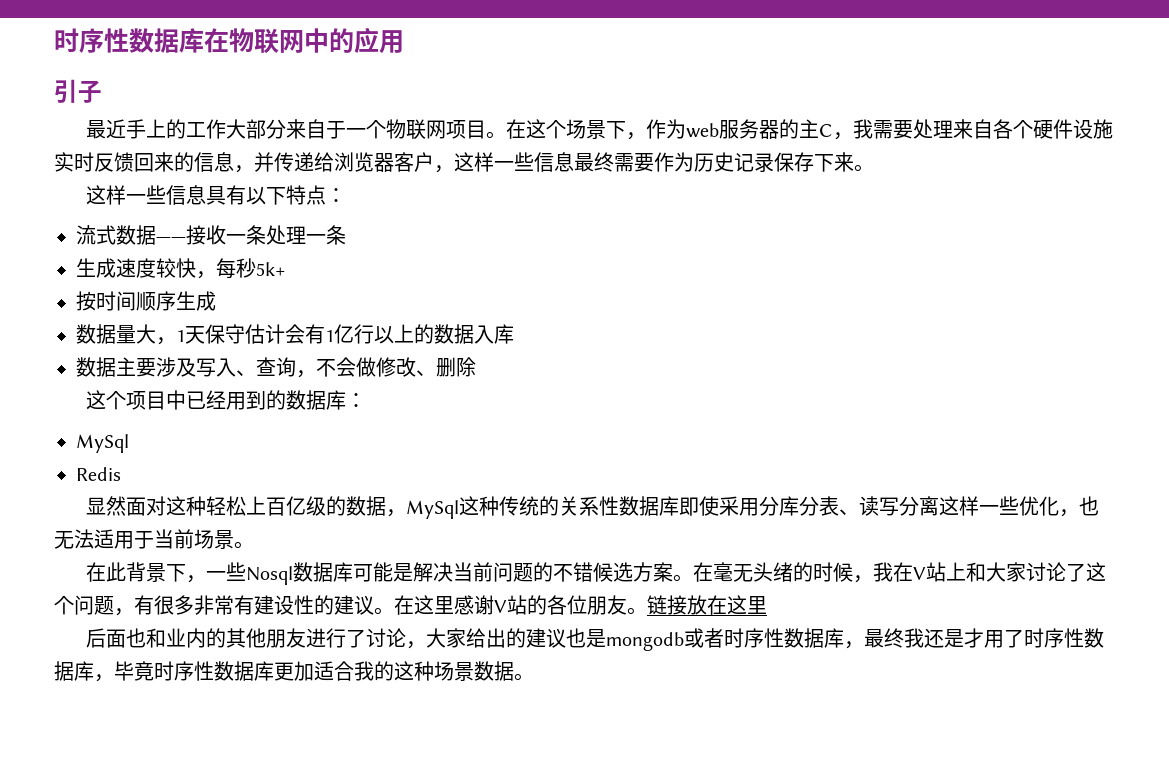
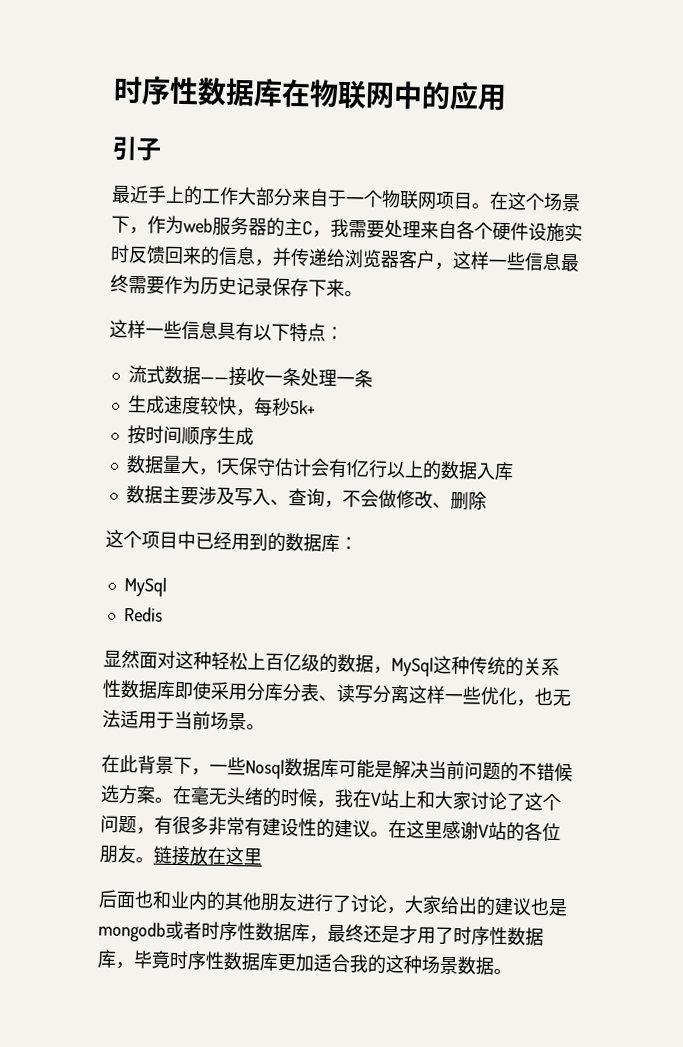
- 后面也和业内的其他朋友进行了讨论，大家给出的建议也是mongodb或者时序性数据库，最终我还是才用了时序性数据库，毕竟时序性数据库更加适合我的这种场景数据。
+ 后面也和业内的其他朋友进行了讨论，大家给出的建议也是mongodb或者时序性数据库，最终还是才用了时序性数据库，毕竟时序性数据库更加适合我的这种场景数据。

